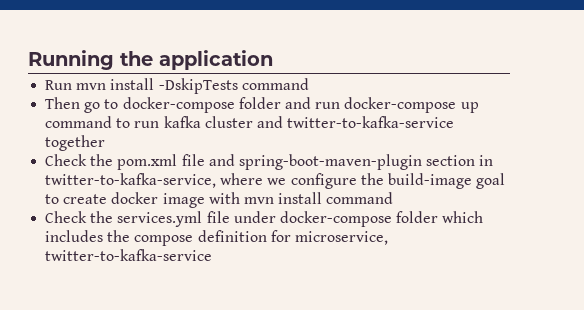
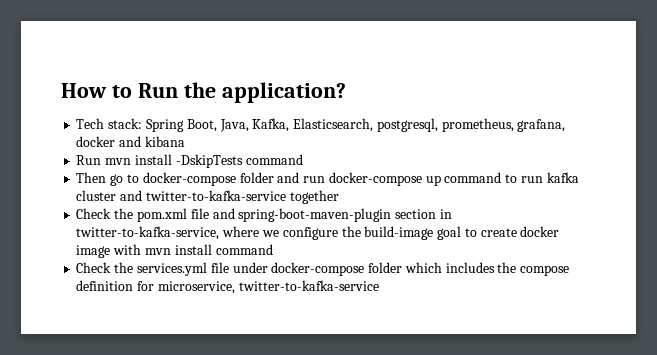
- Running the application
+ How to Run the application?
+ Tech stack: Spring Boot, Java, Kafka, Elasticsearch, postgresql, prometheus, grafana, docker and kibana

